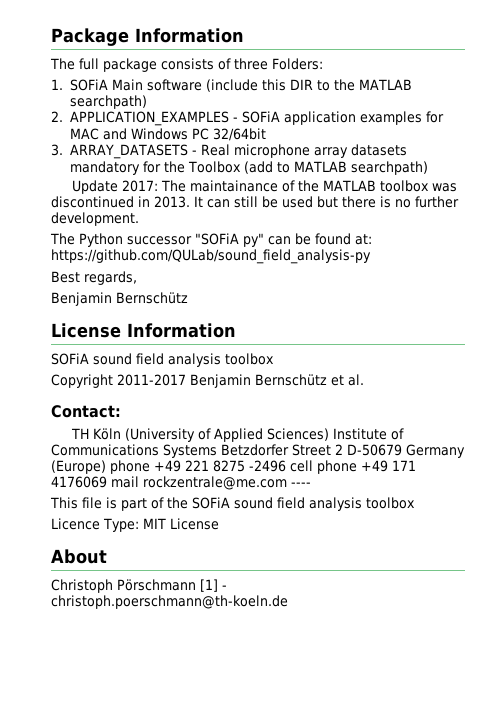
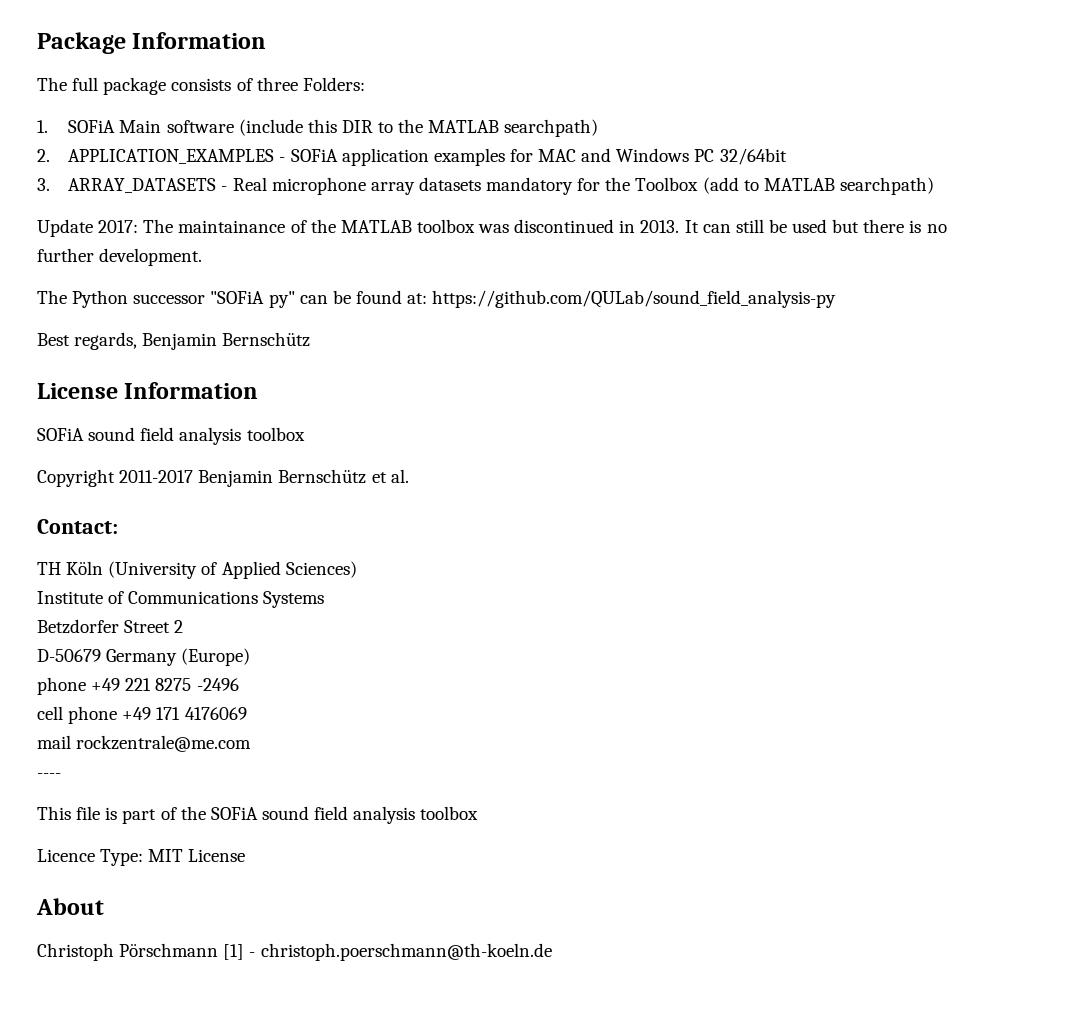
- Best regards,
- Benjamin Bernschütz
+ Best regards, Benjamin Bernschütz
- TH Köln (University of Applied Sciences) Institute of Communications Systems Betzdorfer Street 2 D-50679 Germany (Europe) phone +49 221 8275 -2496 cell phone +49 171 4176069 mail rockzentrale@me.com ----
+ TH Köln (University of Applied Sciences)
+ Institute of Communications Systems
+ Betzdorfer Street 2
+ D-50679 Germany (Europe)
+ phone +49 221 8275 -2496
+ cell phone +49 171 4176069
+ mail rockzentrale@me.com
+ ----

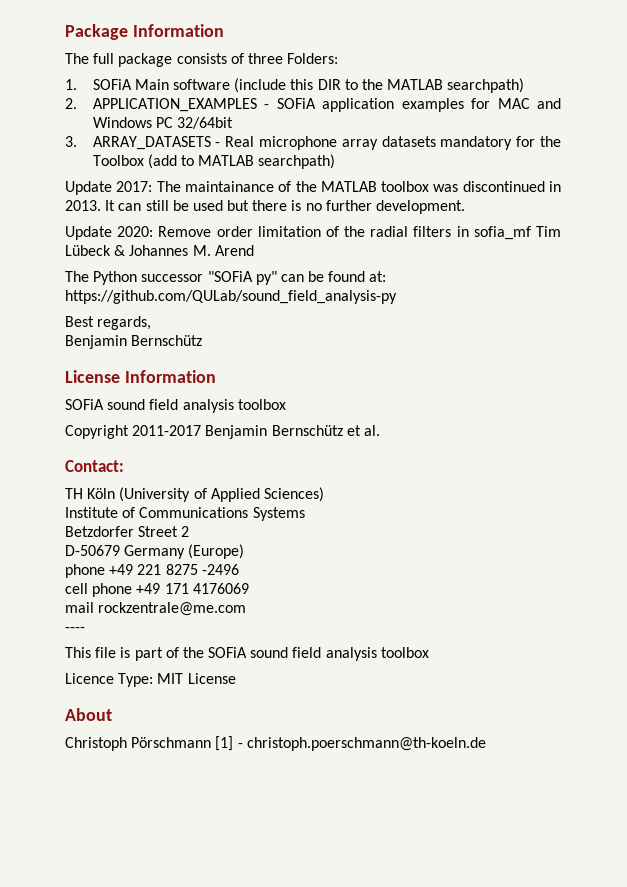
+ Update 2020: Remove order limitation of the radial filters in sofia_mf Tim Lübeck & Johannes M. Arend
- Best regards, Benjamin Bernschütz
+ Best regards,
+ Benjamin Bernschütz

